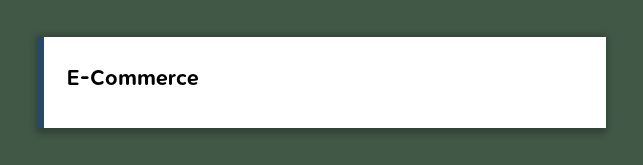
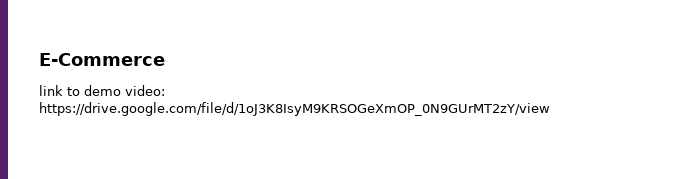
+ link to demo video: https://drive.google.com/file/d/1oJ3K8IsyM9KRSOGeXmOP_0N9GUrMT2zY/view

